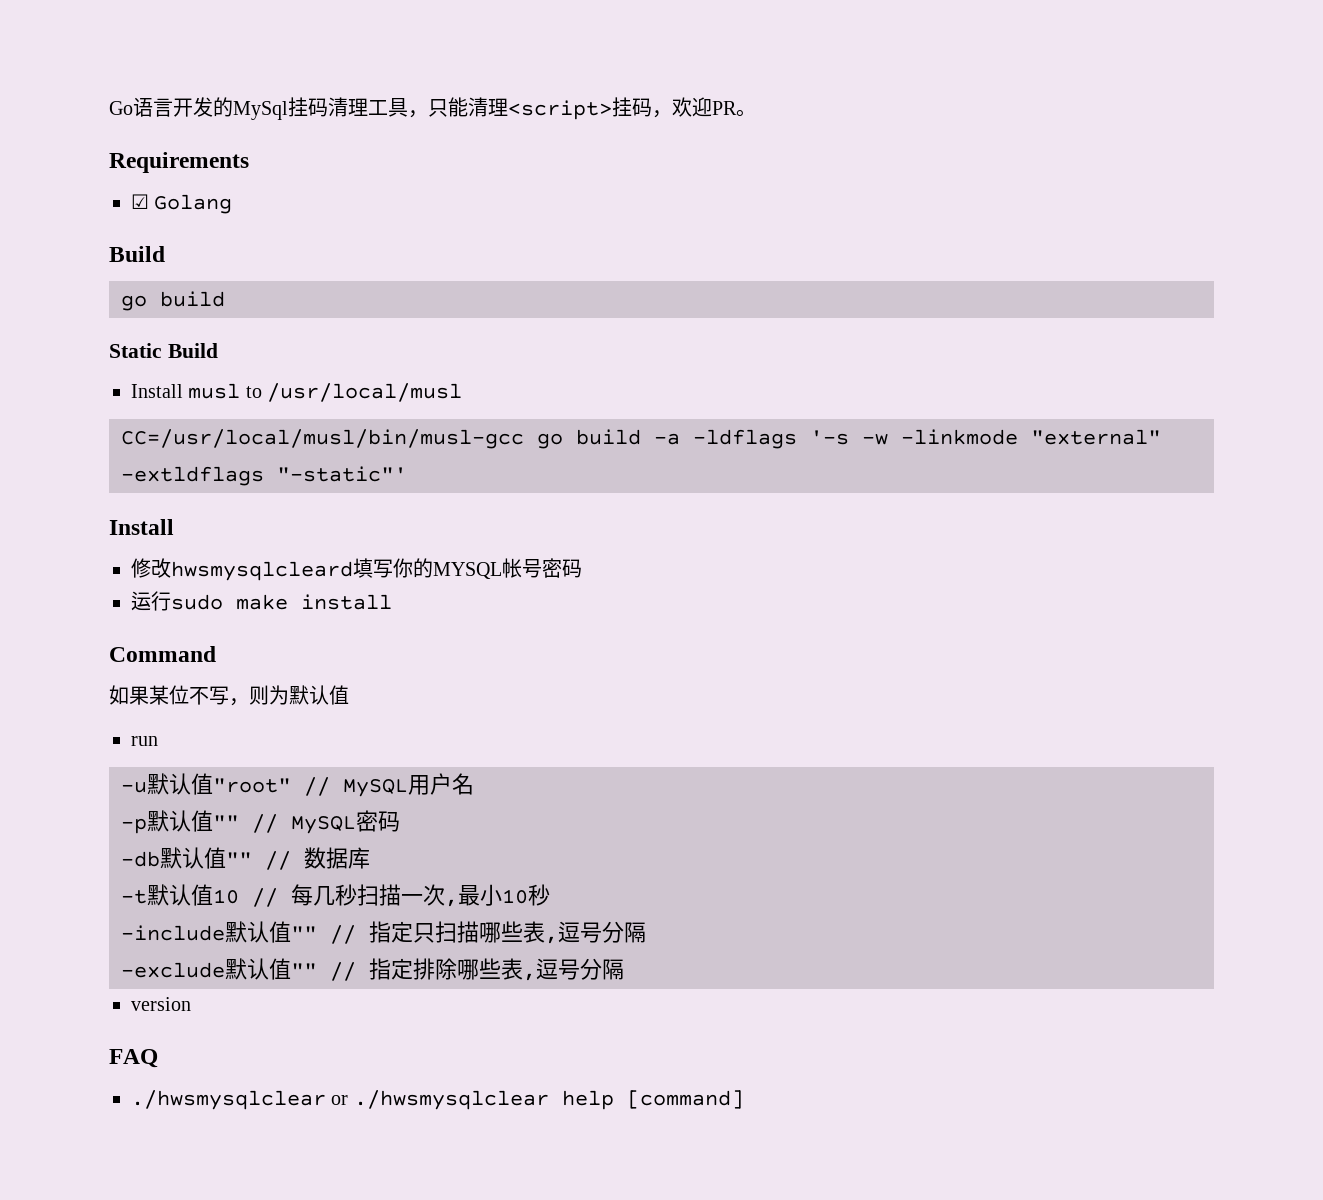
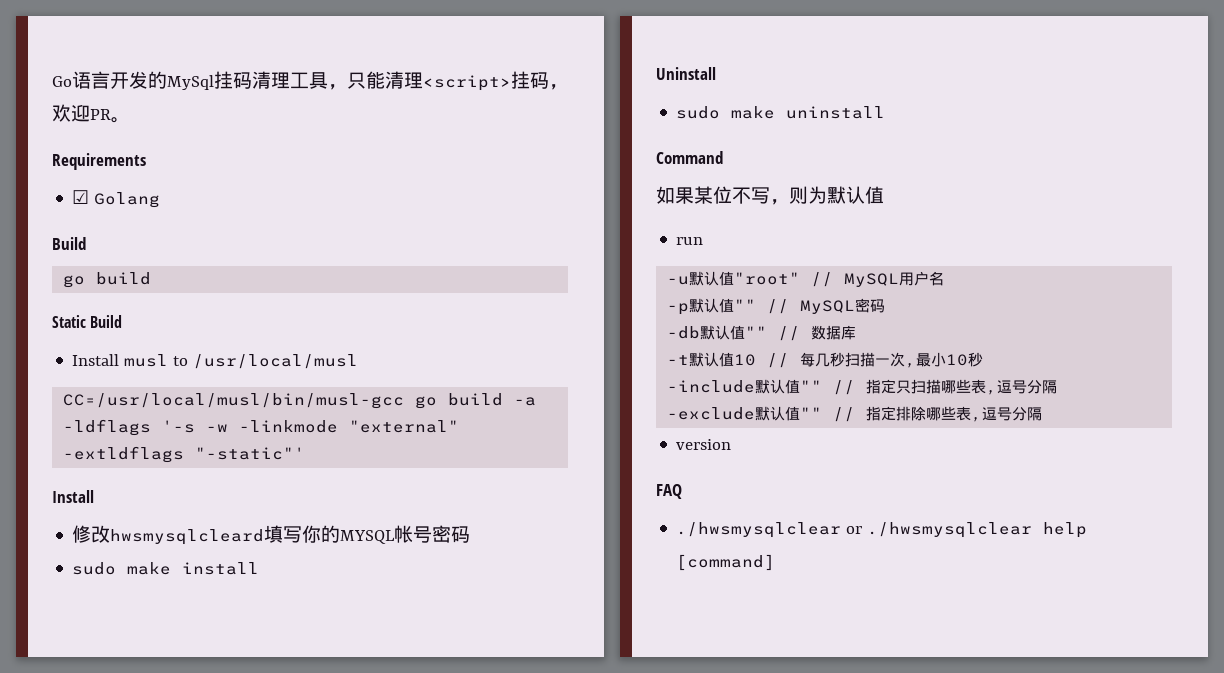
- 运行sudo make install
+ sudo make install
+ Uninstall
+ sudo make uninstall

